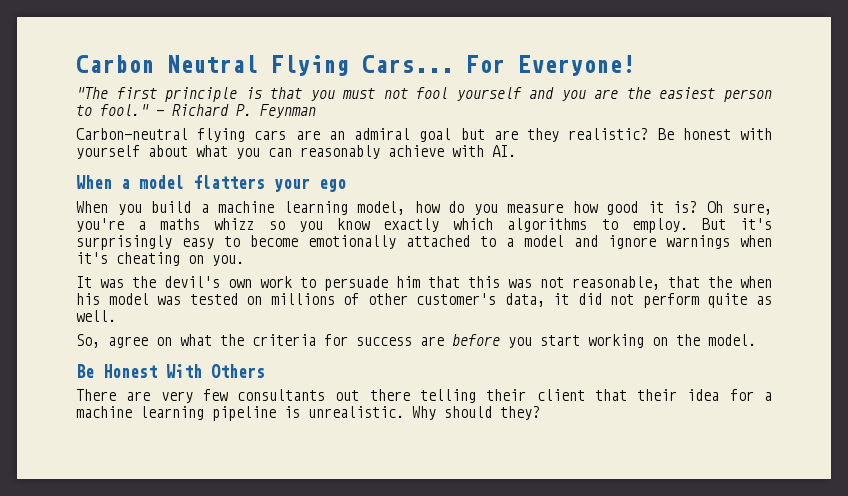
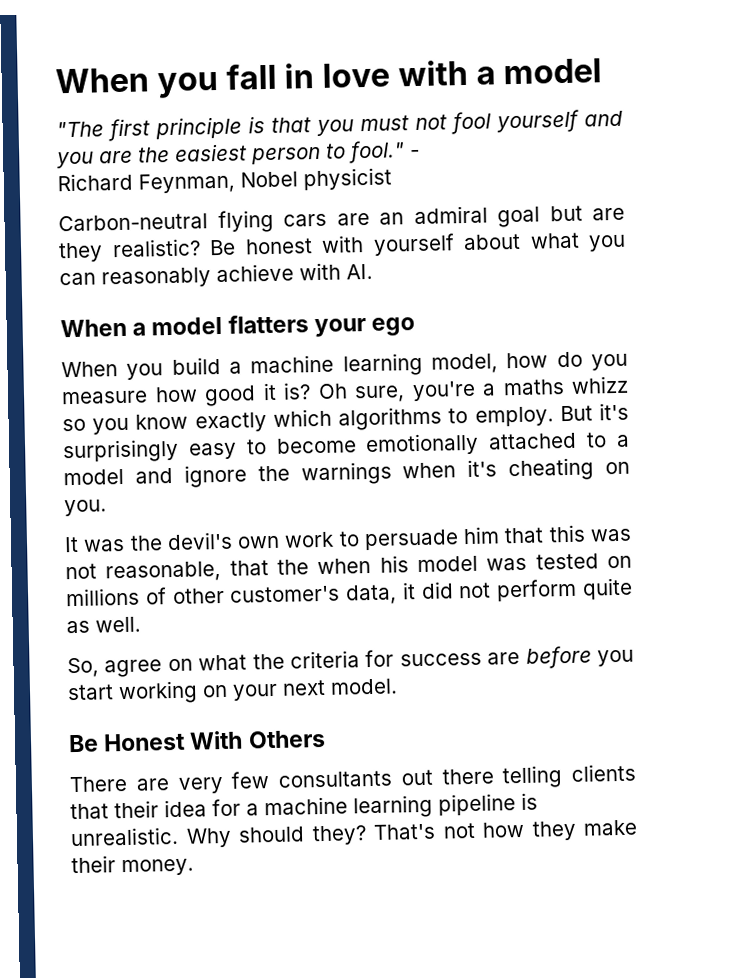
- Carbon Neutral Flying Cars... For Everyone!
+ When you fall in love with a model
- - Richard P. Feynman
+ -
+ Richard Feynman, Nobel physicist
- But it's surprisingly easy to become emotionally attached to a model and ignore warnings when it's cheating on you.
+ But it's surprisingly easy to become emotionally attached to a model and ignore the warnings when it's cheating on you.
- So, agree on what the criteria for success are before you start working on the model.
+ So, agree on what the criteria for success are before you start working on your next model.
- There are very few consultants out there telling their client that their idea for a machine learning pipeline is unrealistic.
+ There are very few consultants out there telling clients that their idea for a machine learning pipeline is unrealistic.
+ That's not how they make their money.

